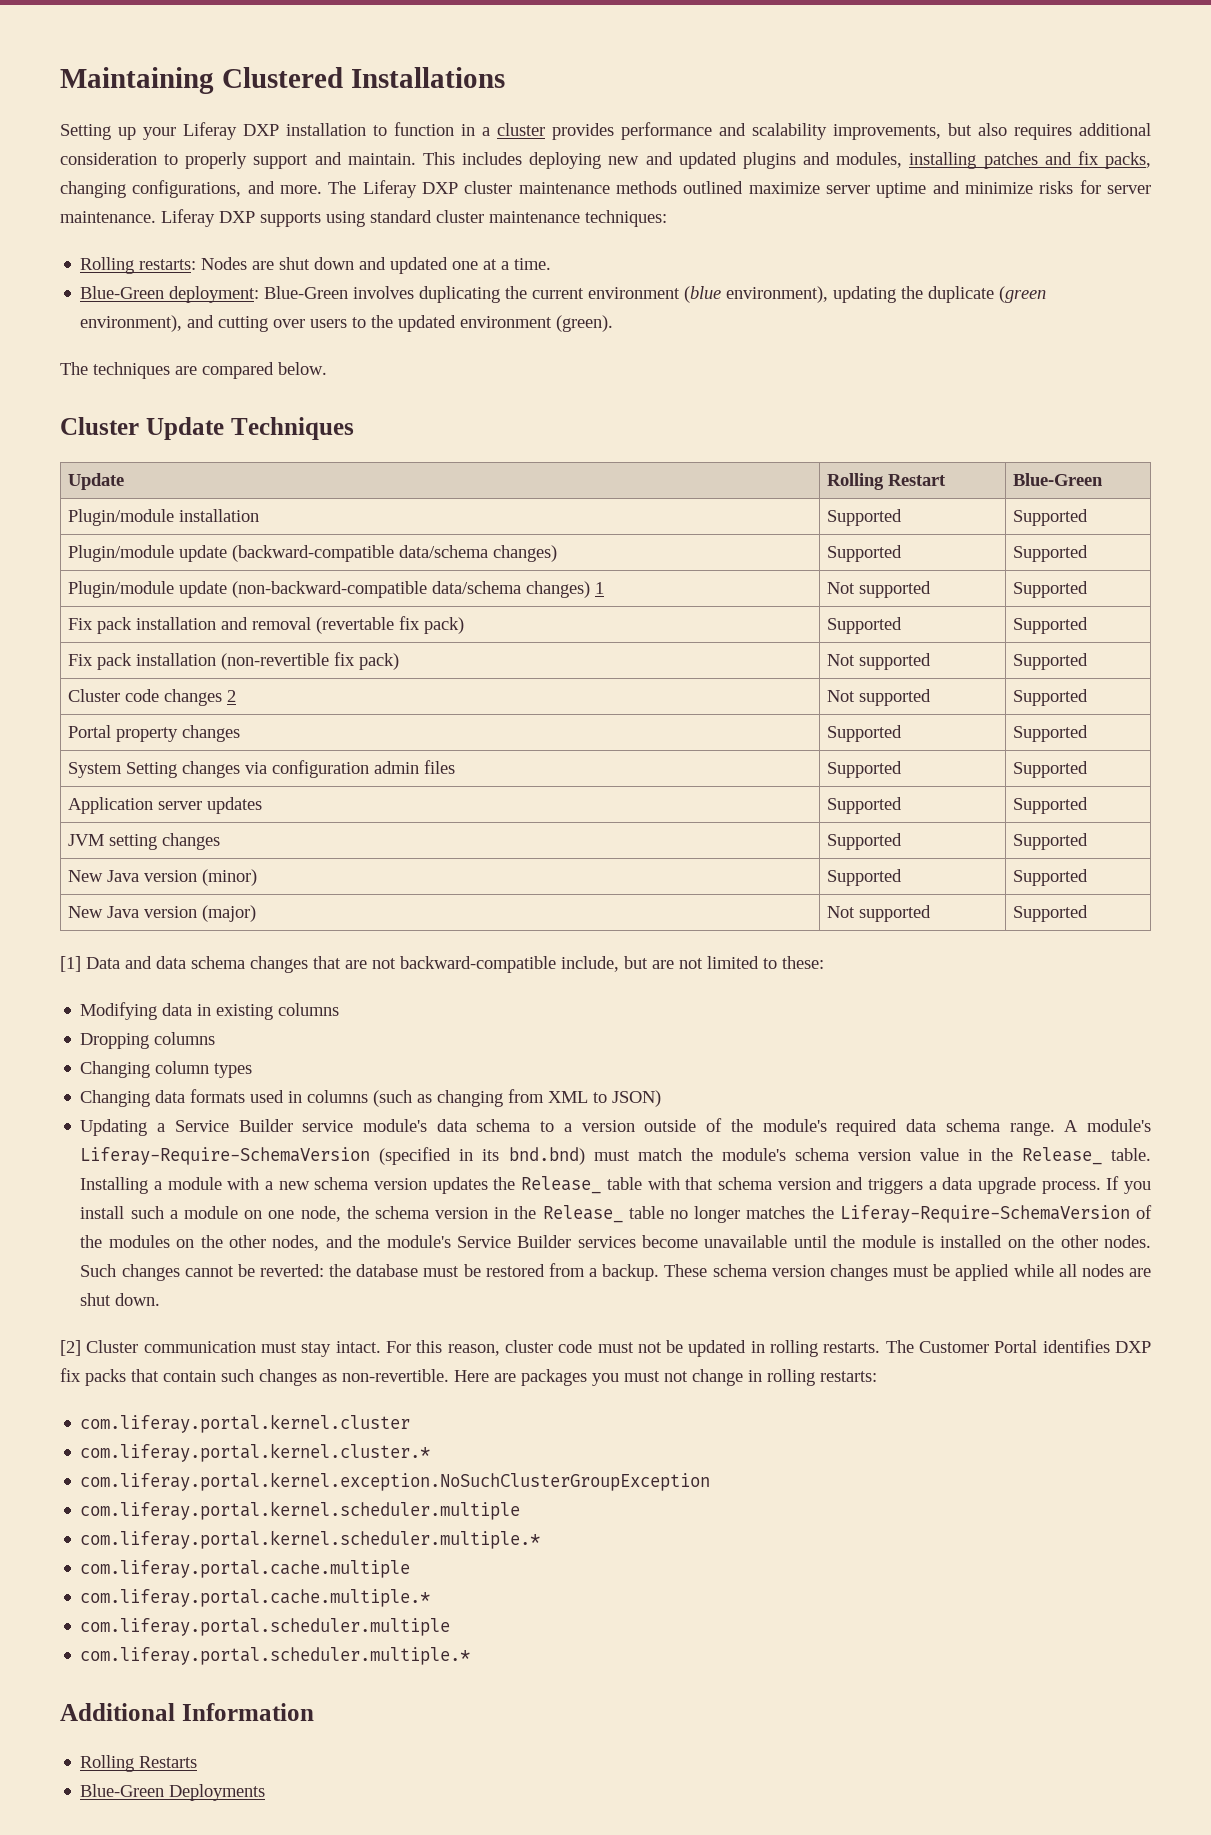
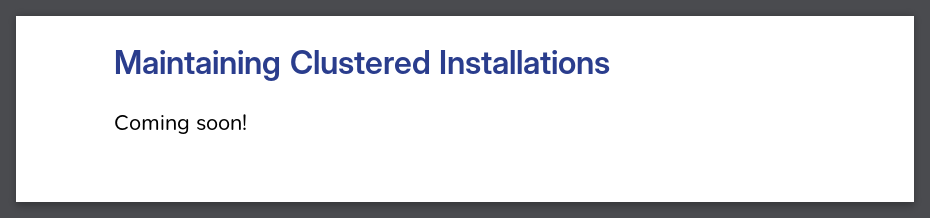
- Setting up your Liferay DXP installation to function in a cluster provides performance and scalability improvements, but also requires additional consideration to properly support and maintain. This includes deploying new and updated plugins and modules, installing patches and fix packs, changing configurations, and more. The Liferay DXP cluster maintenance methods outlined maximize server uptime and minimize risks for server maintenance. Liferay DXP supports using standard cluster maintenance techniques:
- Rolling restarts: Nodes are shut down and updated one at a time.
- Blue-Green deployment: Blue-Green involves duplicating the current environment (blue environment), updating the duplicate (green environment), and cutting over users to the updated environment (green).
- The techniques are compared below.
- Cluster Update Techniques
- Update | Rolling Restart | Blue-Green
- Plugin/module installation | Supported | Supported
- Plugin/module update (backward-compatible data/schema changes) | Supported | Supported
- Plugin/module update (non-backward-compatible data/schema changes) 1 | Not supported | Supported
- Fix pack installation and removal (revertable fix pack) | Supported | Supported
- Fix pack installation (non-revertible fix pack) | Not supported | Supported
- Cluster code changes 2 | Not supported | Supported
- Portal property changes | Supported | Supported
- System Setting changes via configuration admin files | Supported | Supported
- Application server updates | Supported | Supported
- JVM setting changes | Supported | Supported
- New Java version (minor) | Supported | Supported
- New Java version (major) | Not supported | Supported
- [1] Data and data schema changes that are not backward-compatible include, but are not limited to these:
- Modifying data in existing columns
- Dropping columns
- Changing column types
- Changing data formats used in columns (such as changing from XML to JSON)
- Updating a Service Builder service module's data schema to a version outside of the module's required data schema range. A module's Liferay-Require-SchemaVersion (specified in its bnd.bnd) must match the module's schema version value in the Release_ table. Installing a module with a new schema version updates the Release_ table with that schema version and triggers a data upgrade process. If you install such a module on one node, the schema version in the Release_ table no longer matches the Liferay-Require-SchemaVersion of the modules on the other nodes, and the module's Service Builder services become unavailable until the module is installed on the other nodes. Such changes cannot be reverted: the database must be restored from a backup. These schema version changes must be applied while all nodes are shut down.
- [2] Cluster communication must stay intact. For this reason, cluster code must not be updated in rolling restarts. The Customer Portal identifies DXP fix packs that contain such changes as non-revertible. Here are packages you must not change in rolling restarts:
- com.liferay.portal.kernel.cluster
- com.liferay.portal.kernel.cluster.*
- com.liferay.portal.kernel.exception.NoSuchClusterGroupException
- com.liferay.portal.kernel.scheduler.multiple
- com.liferay.portal.kernel.scheduler.multiple.*
- com.liferay.portal.cache.multiple
- com.liferay.portal.cache.multiple.*
- com.liferay.portal.scheduler.multiple
- com.liferay.portal.scheduler.multiple.*
- Additional Information
- Rolling Restarts
- Blue-Green Deployments
+ Coming soon!

